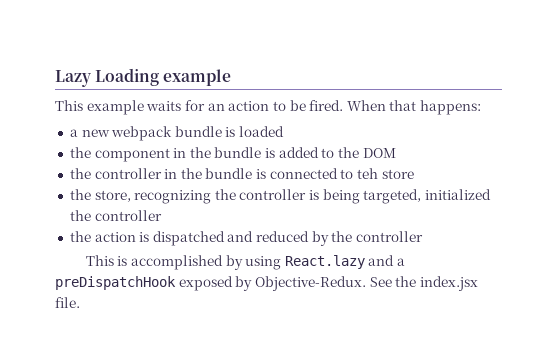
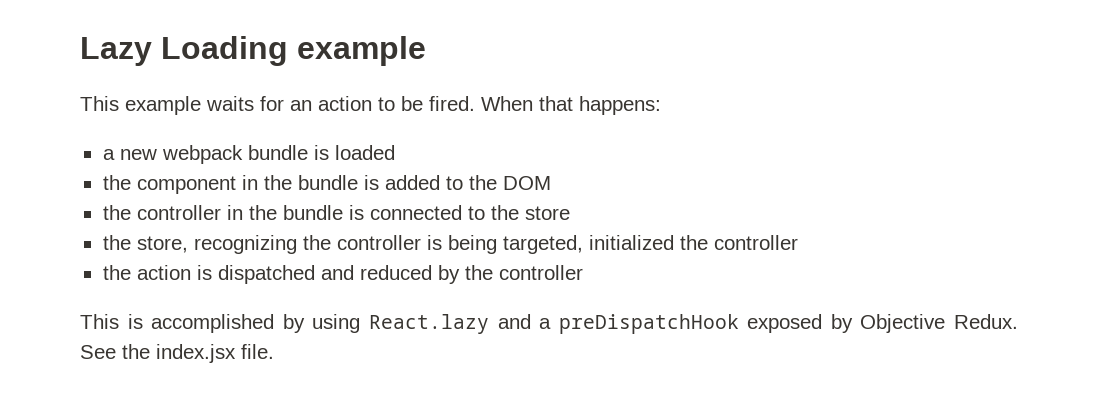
- the controller in the bundle is connected to teh store
+ the controller in the bundle is connected to the store
- This is accomplished by using React.lazy and a preDispatchHook exposed by Objective-Redux.
+ This is accomplished by using React.lazy and a preDispatchHook exposed by Objective Redux.

